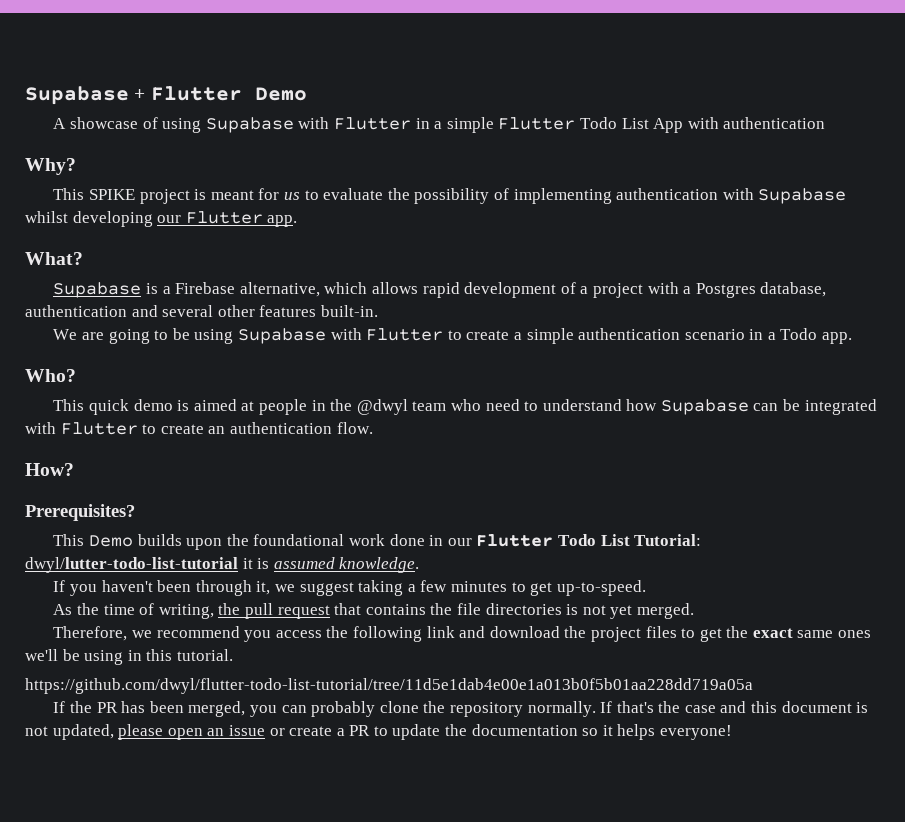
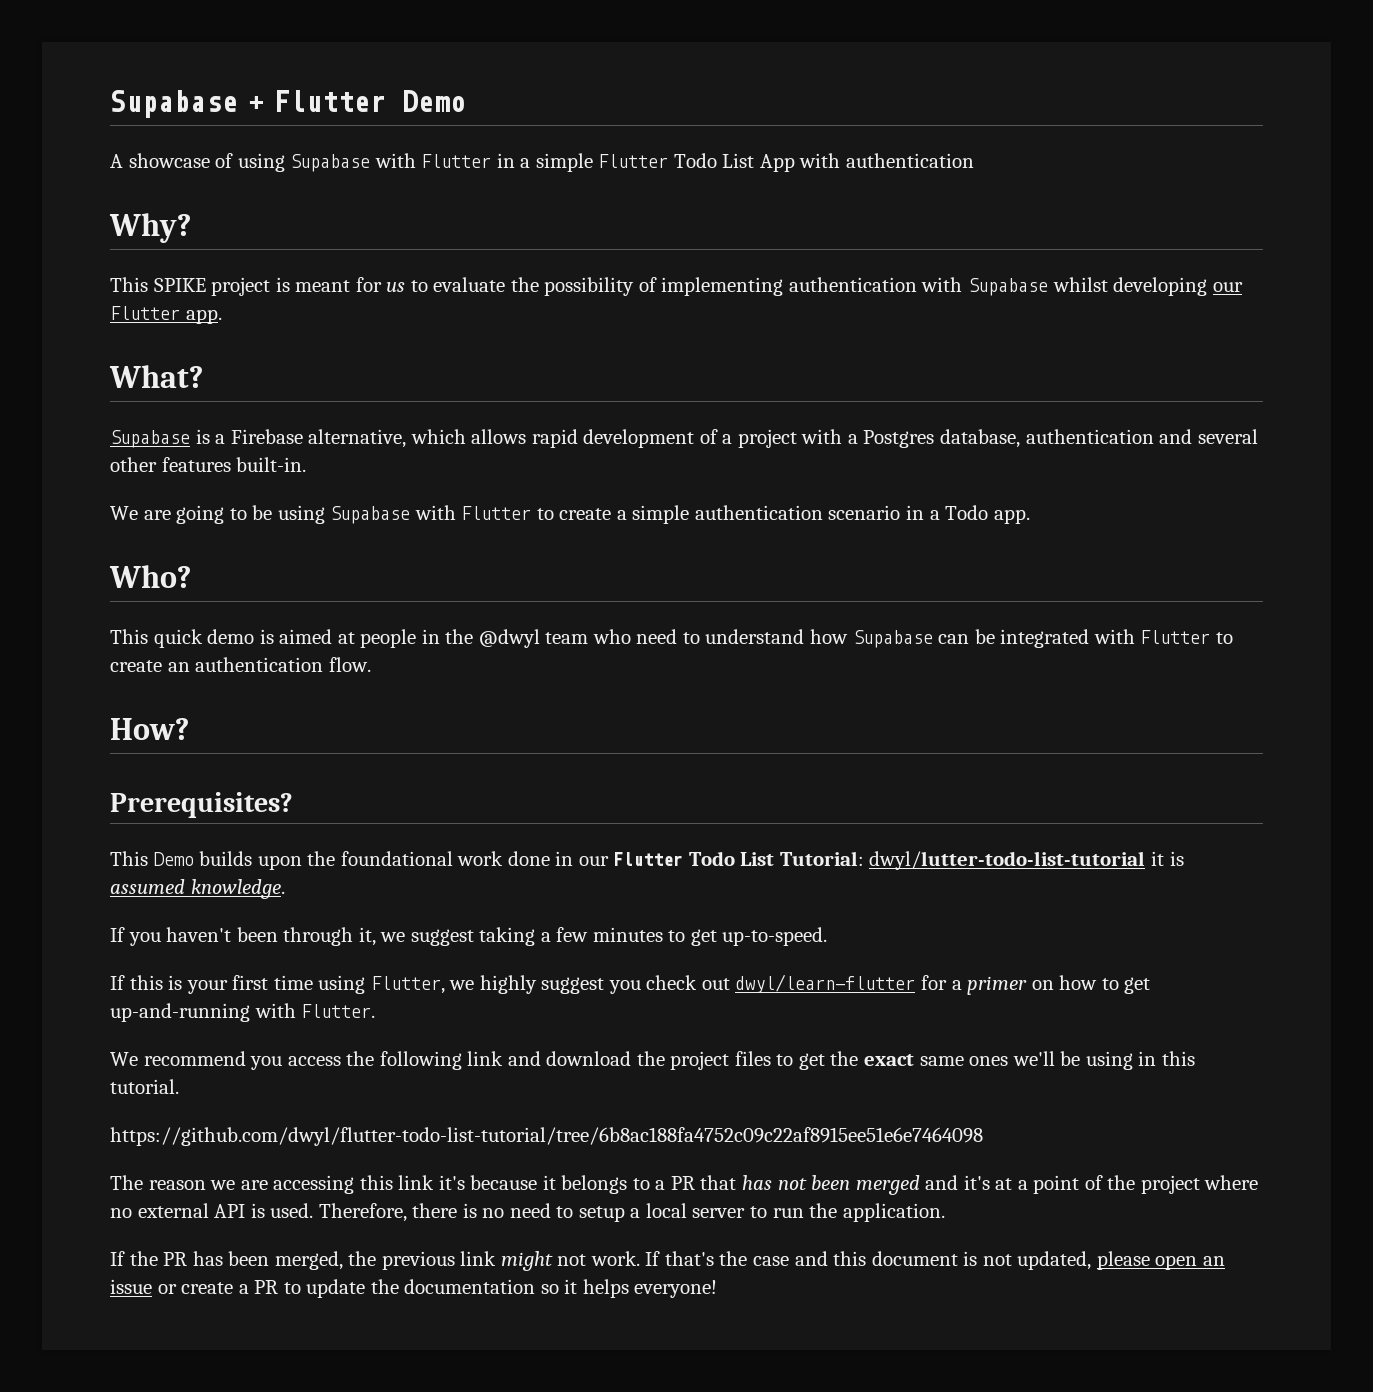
- As the time of writing, the pull request that contains the file directories is not yet merged.
- Therefore, we recommend you access the following link and download the project files to get the exact same ones we'll be using in this tutorial.
+ If this is your first time using Flutter, we highly suggest you check out dwyl/learn-flutter for a primer on how to get up-and-running with Flutter.
+ We recommend you access the following link and download the project files to get the exact same ones we'll be using in this tutorial.
- https://github.com/dwyl/flutter-todo-list-tutorial/tree/11d5e1dab4e00e1a013b0f5b01aa228dd719a05a
+ https://github.com/dwyl/flutter-todo-list-tutorial/tree/6b8ac188fa4752c09c22af8915ee51e6e7464098
+ The reason we are accessing this link it's because it belongs to a PR that has not been merged and it's at a point of the project where no external API is used. Therefore, there is no need to setup a local server to run the application.
- If the PR has been merged, you can probably clone the repository normally.
+ If the PR has been merged, the previous link might not work.

